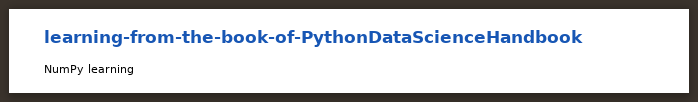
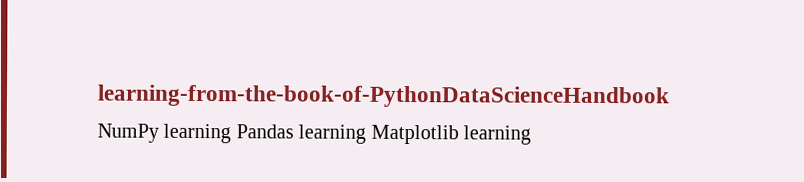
- NumPy learning
+ NumPy learning Pandas learning Matplotlib learning

